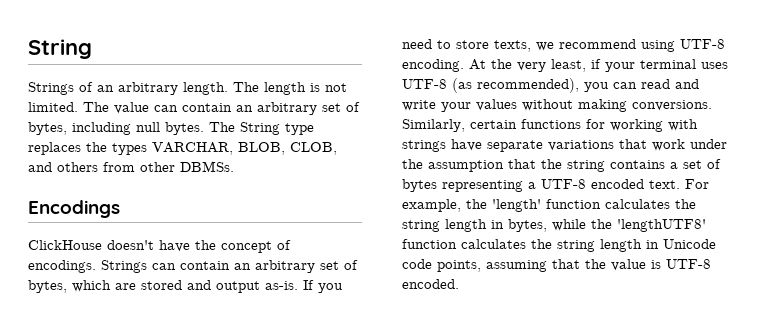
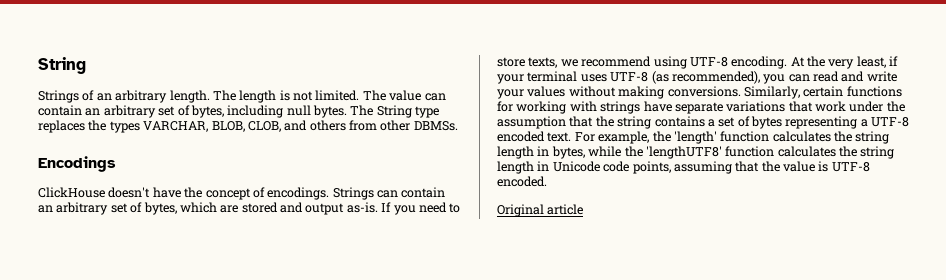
+ Original article

